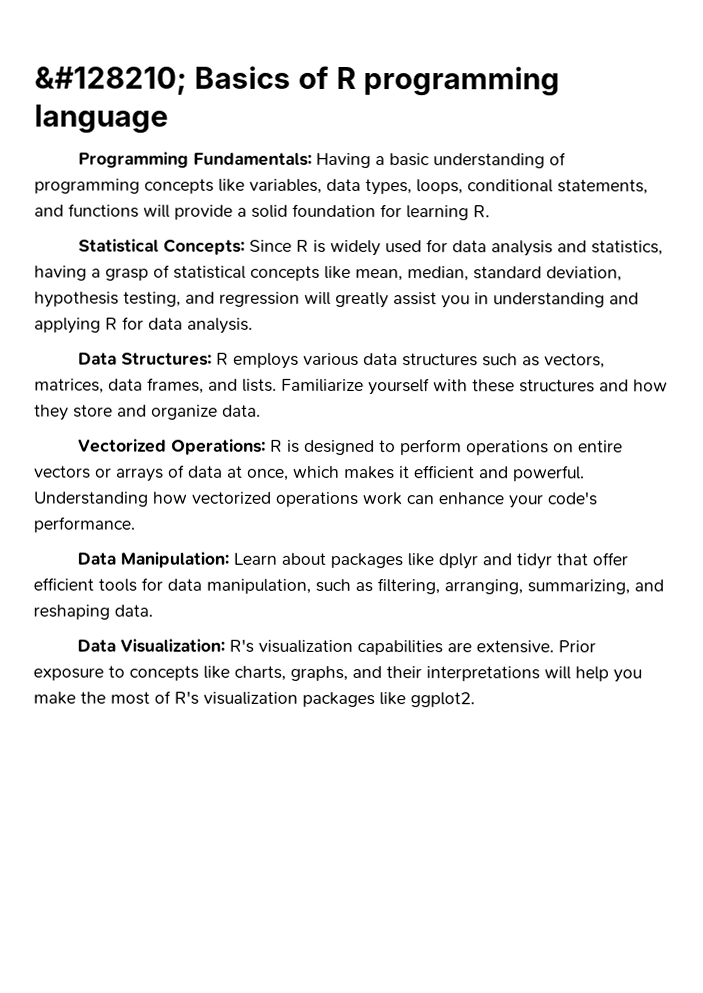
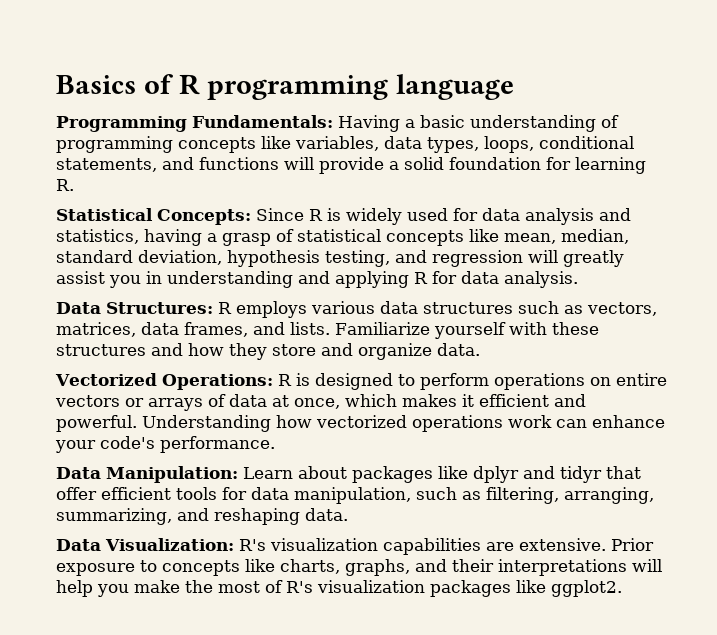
- &#128210; Basics of R programming language
+ Basics of R programming language

